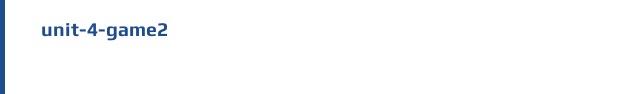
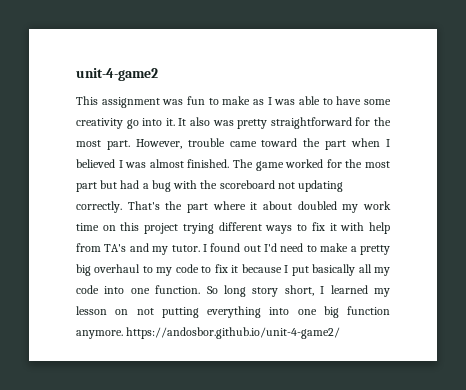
+ This assignment was fun to make as I was able to have some creativity go into it. It also was pretty straightforward for the most part. However, trouble came toward the part when I believed I was almost finished. The game worked for the most part but had a bug with the scoreboard not updating correctly. That's the part where it about doubled my work time on this project trying different ways to fix it with help from TA's and my tutor. I found out I'd need to make a pretty big overhaul to my code to fix it because I put basically all my code into one function. So long story short, I learned my lesson on not putting everything into one big function anymore. https://andosbor.github.io/unit-4-game2/

